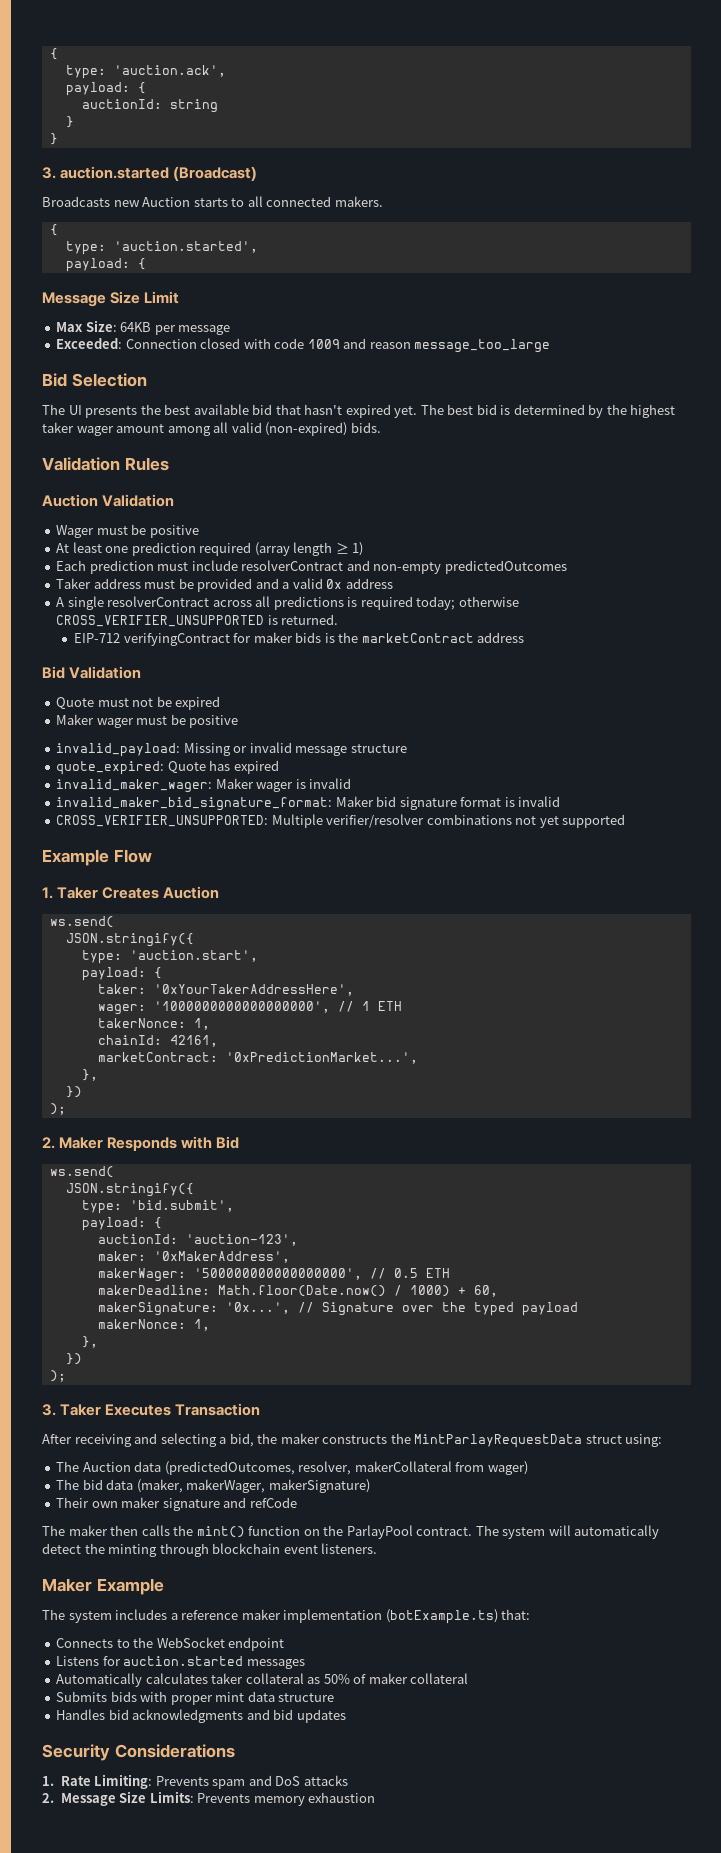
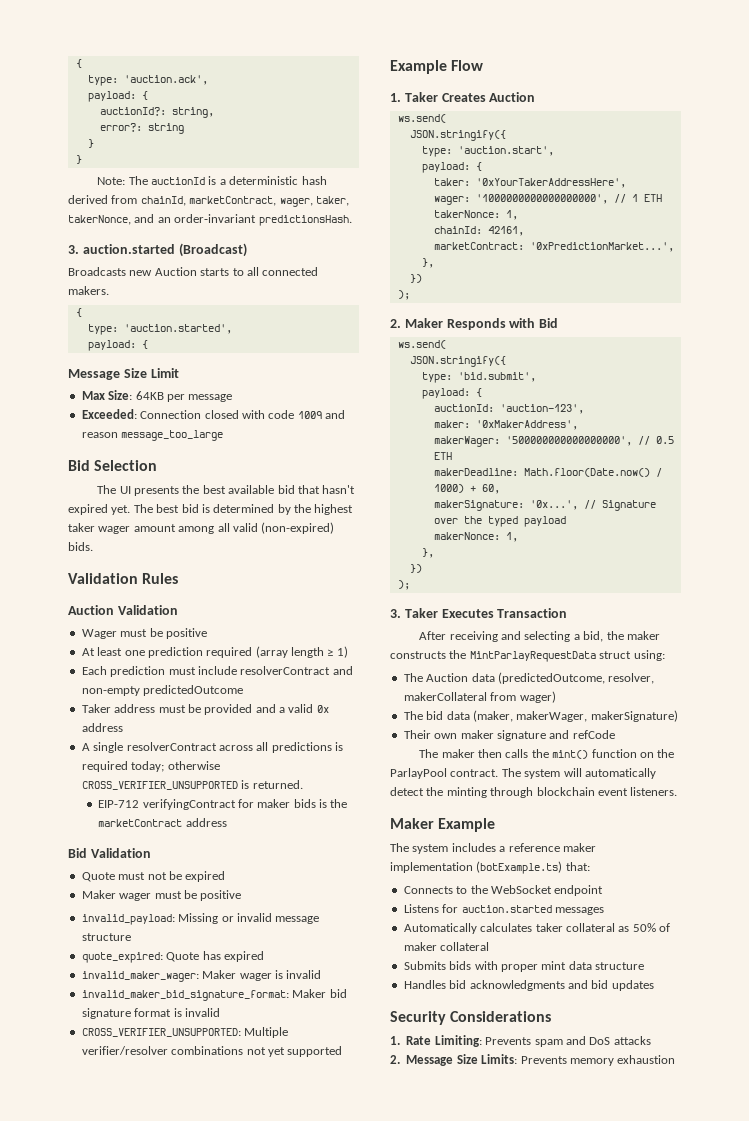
- auctionId: string
+ auctionId?: string,
+ error?: string
+ Note: The auctionId is a deterministic hash derived from chainId, marketContract, wager, taker, takerNonce, and an order‑invariant predictionsHash.
- Each prediction must include resolverContract and non-empty predictedOutcomes
+ Each prediction must include resolverContract and non-empty predictedOutcome
- The Auction data (predictedOutcomes, resolver, makerCollateral from wager)
+ The Auction data (predictedOutcome, resolver, makerCollateral from wager)

